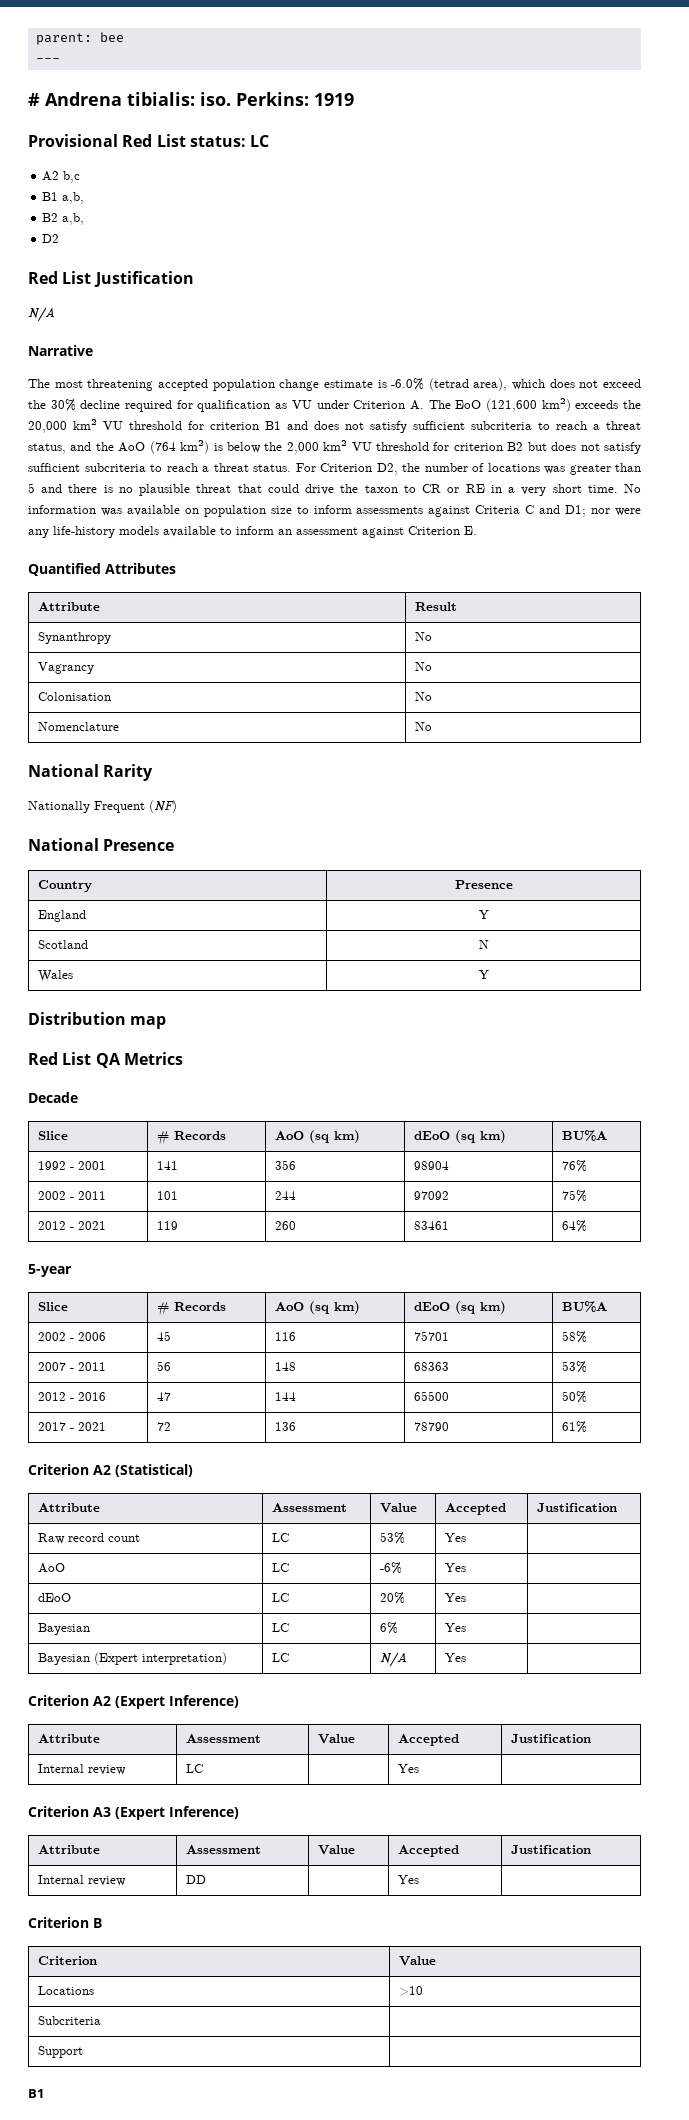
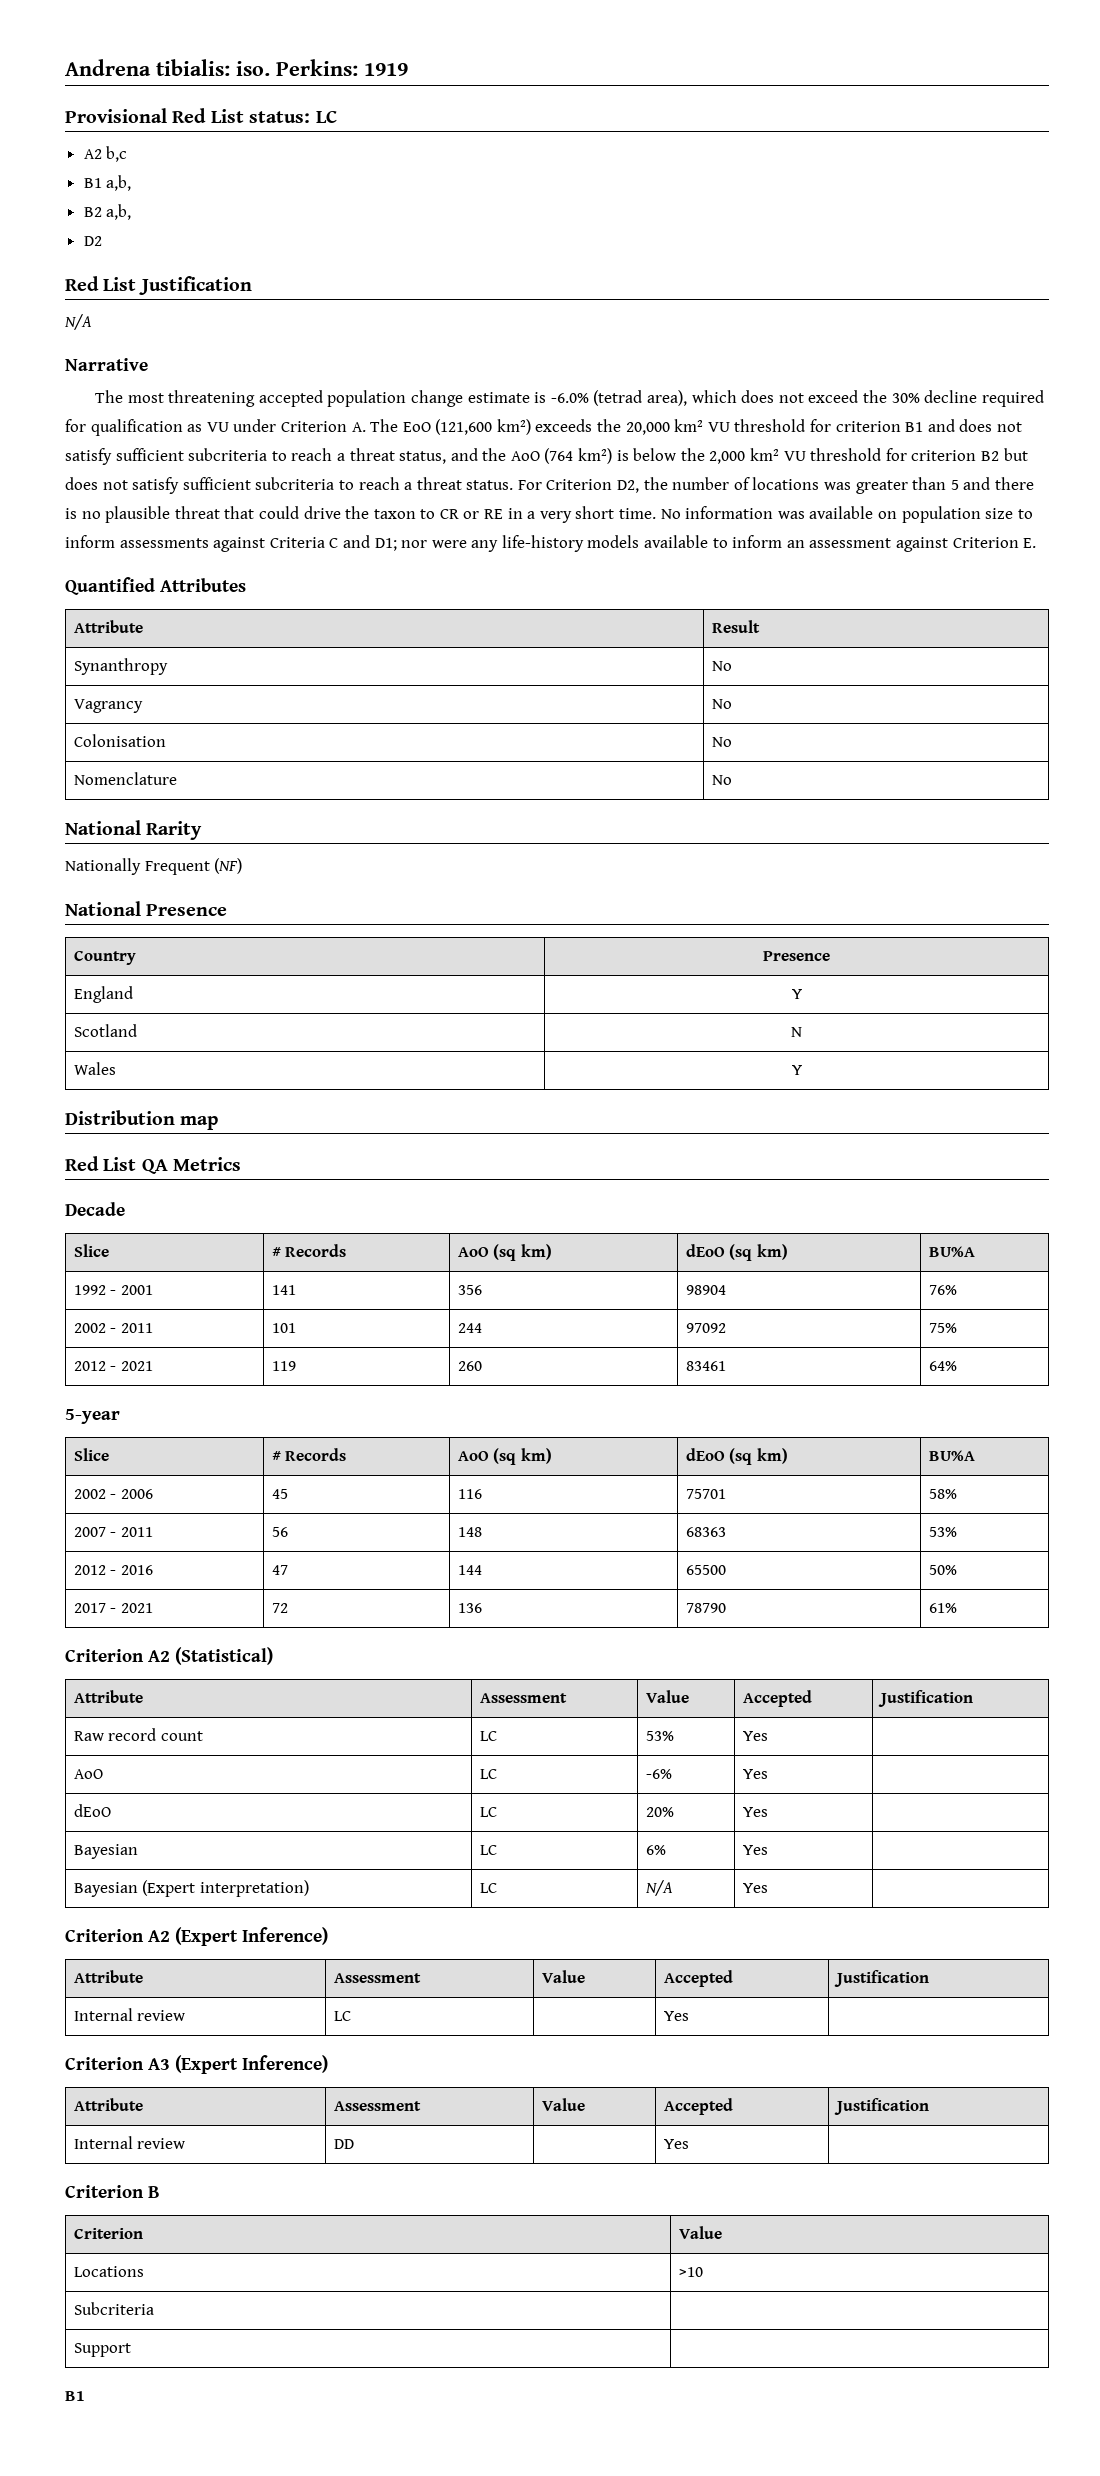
- parent: bee
- ---
- # Andrena tibialis: iso.
+ Andrena tibialis: iso.

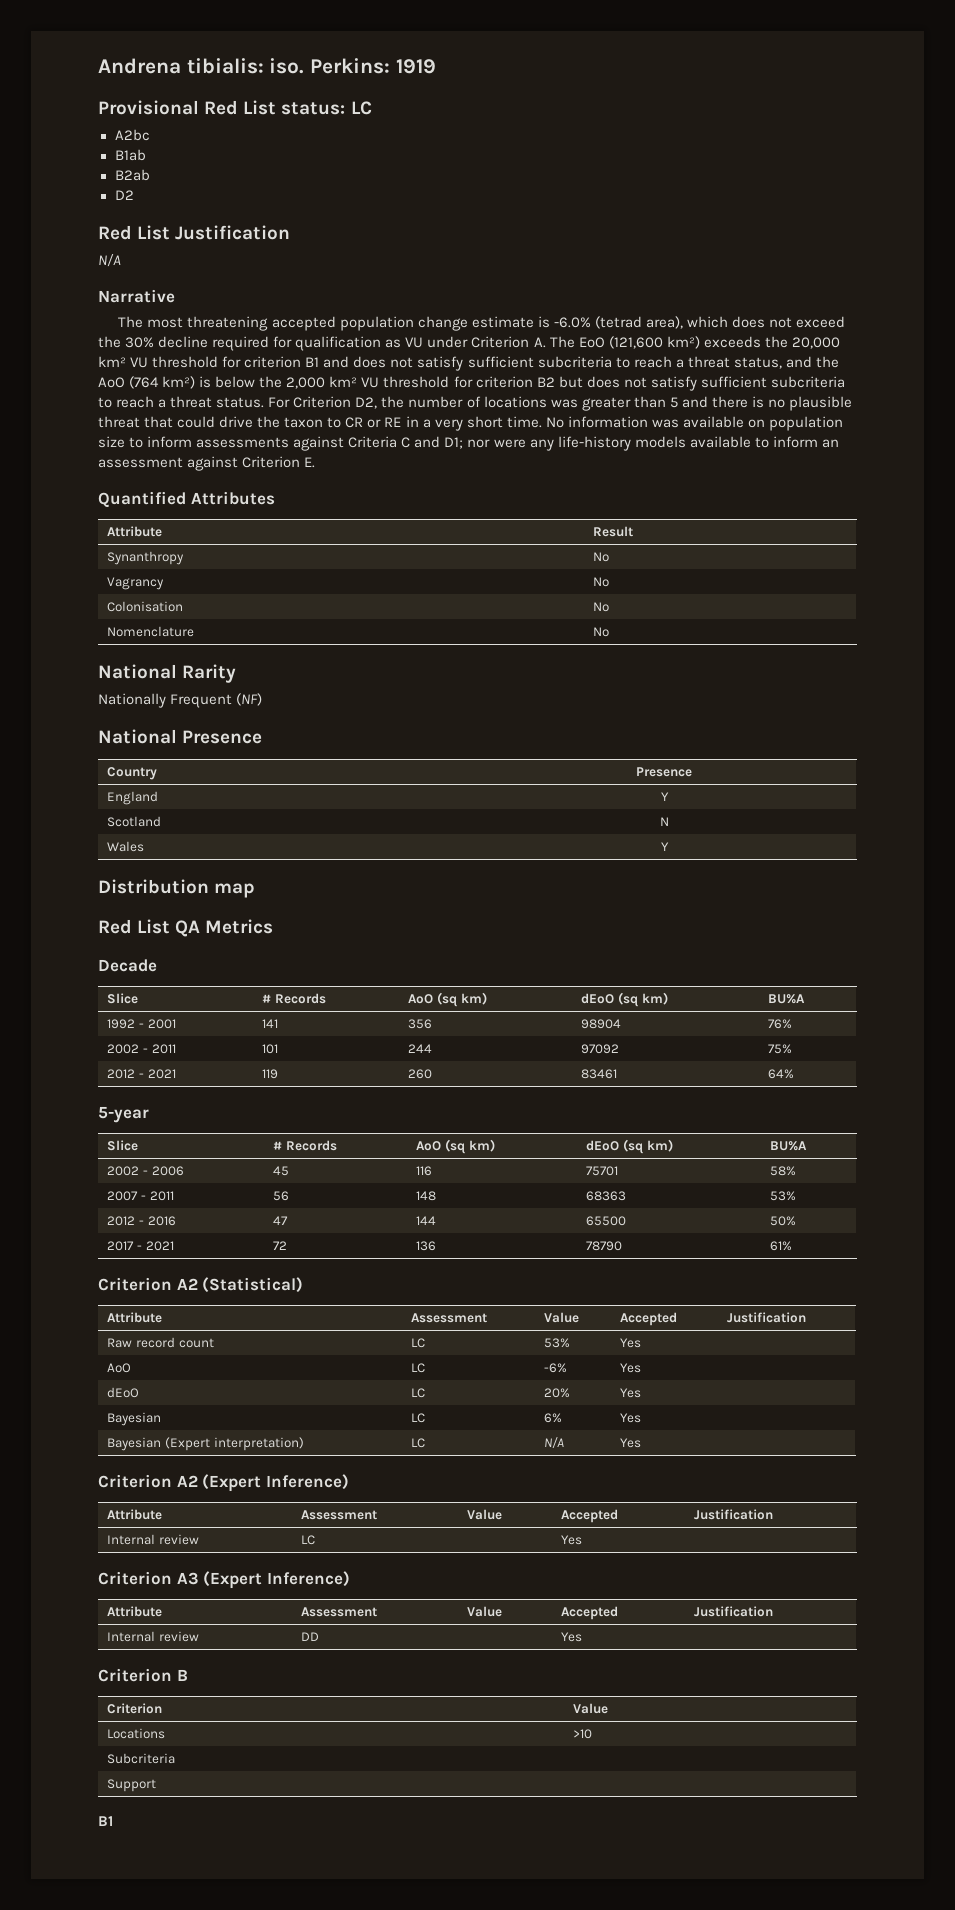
- A2 b,c
- B1 a,b,
- B2 a,b,
+ A2bc
+ B1ab
+ B2ab

